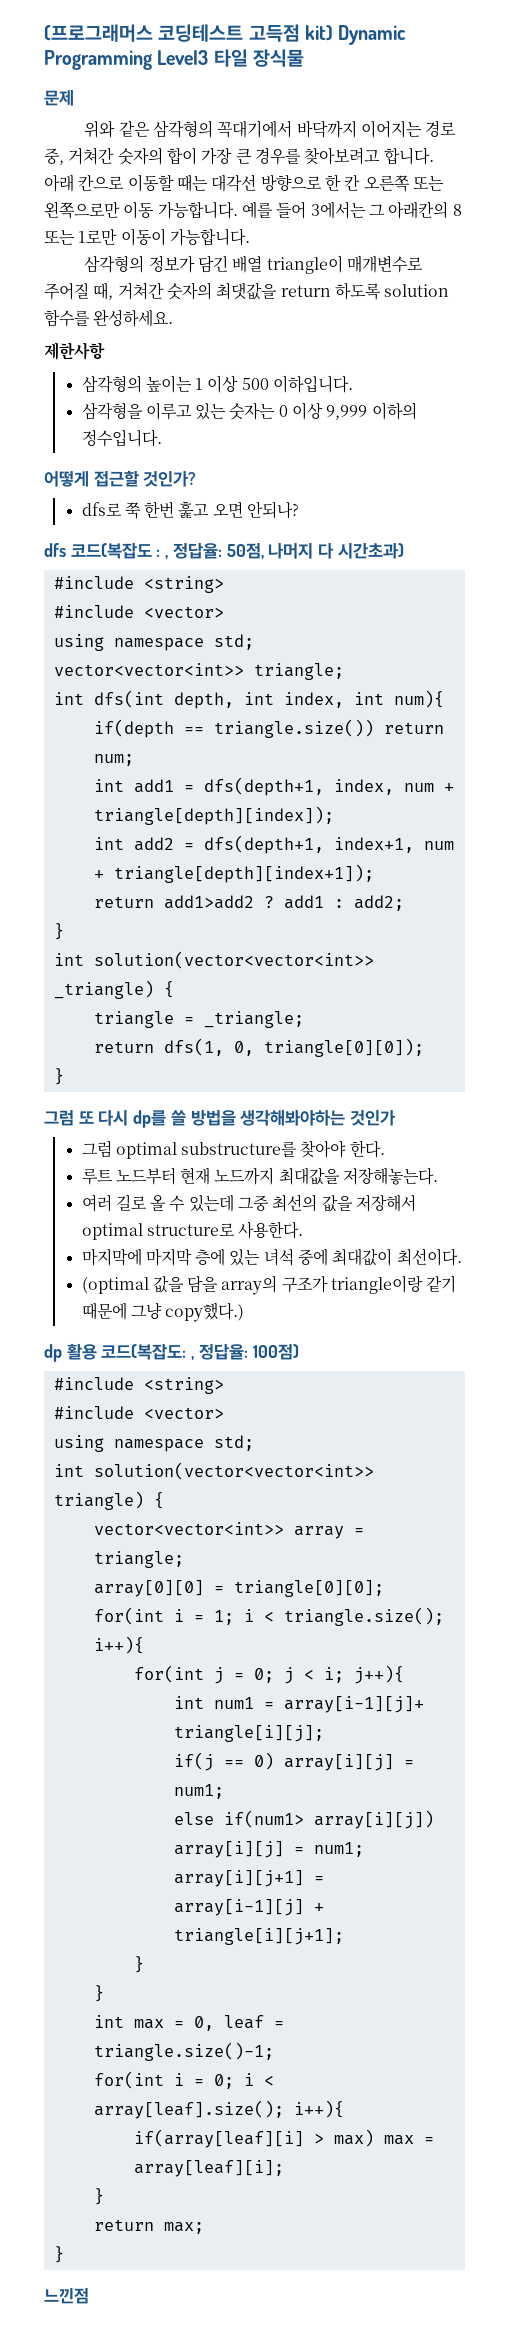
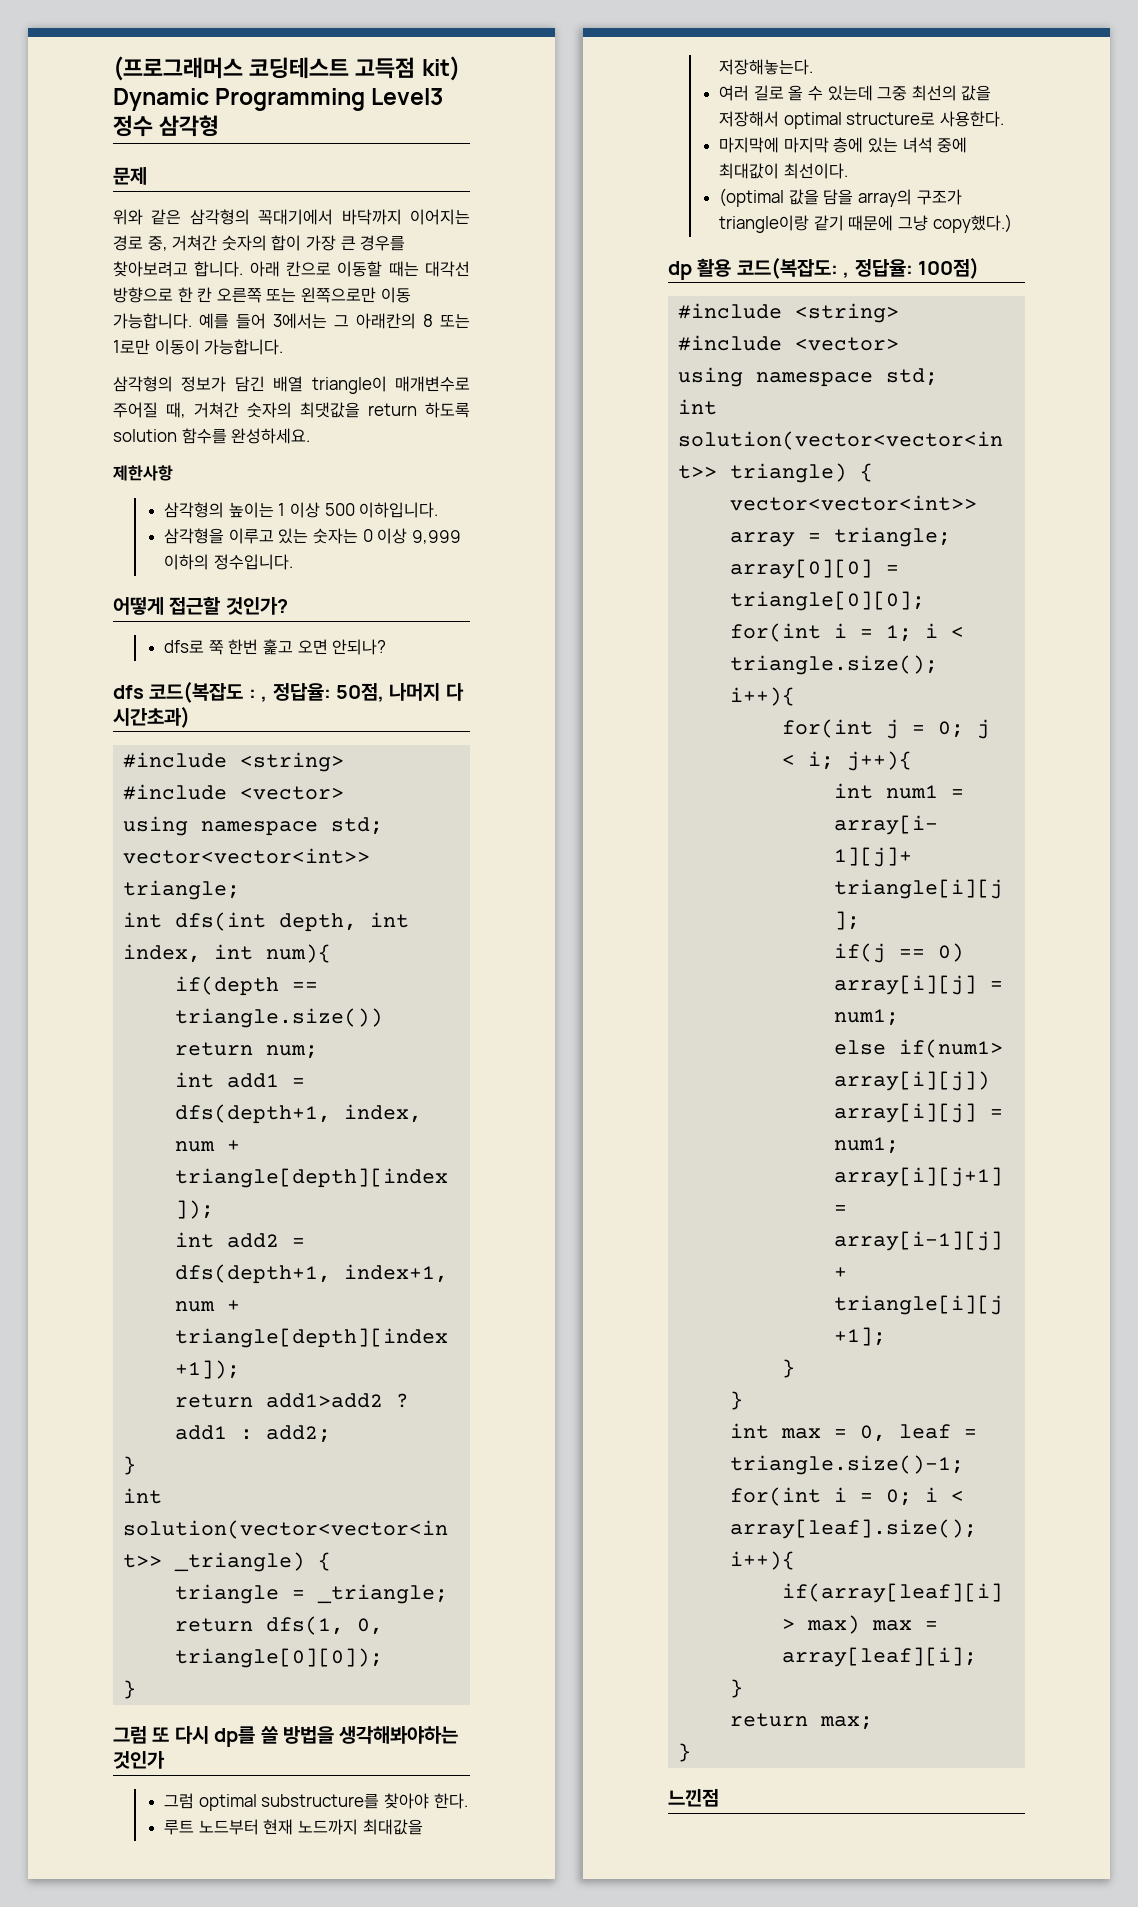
- (프로그래머스 코딩테스트 고득점 kit) Dynamic Programming Level3 타일 장식물
+ (프로그래머스 코딩테스트 고득점 kit) Dynamic Programming Level3 정수 삼각형

